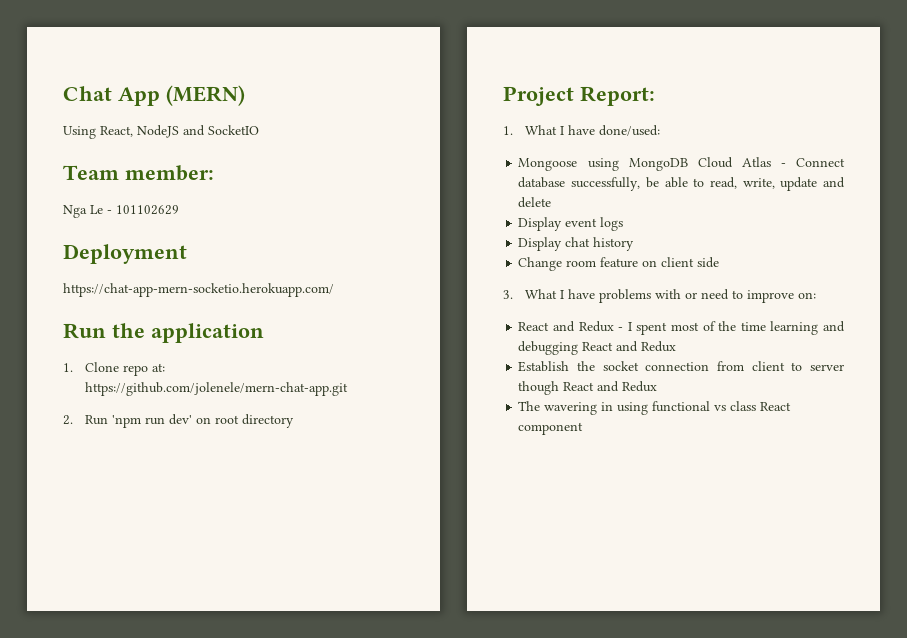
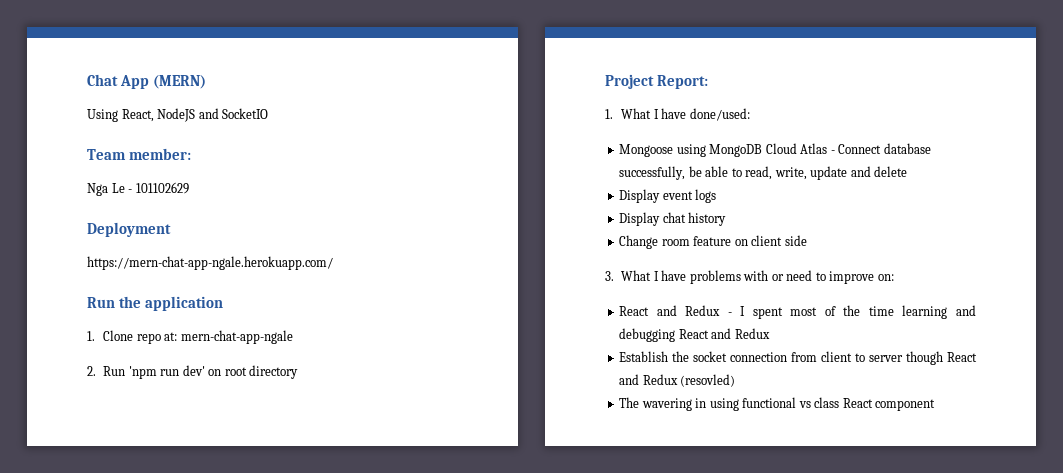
- https://chat-app-mern-socketio.herokuapp.com/
+ https://mern-chat-app-ngale.herokuapp.com/
- 1. Clone repo at: https://github.com/jolenele/mern-chat-app.git
+ 1. Clone repo at: mern-chat-app-ngale
- Establish the socket connection from client to server though React and Redux
+ Establish the socket connection from client to server though React and Redux (resovled)

